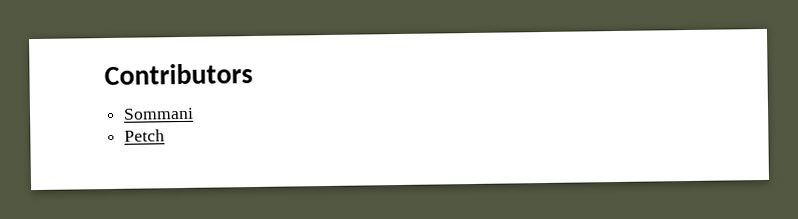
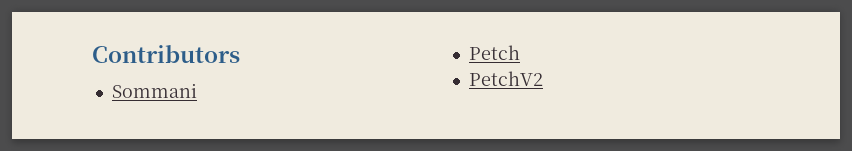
+ PetchV2

